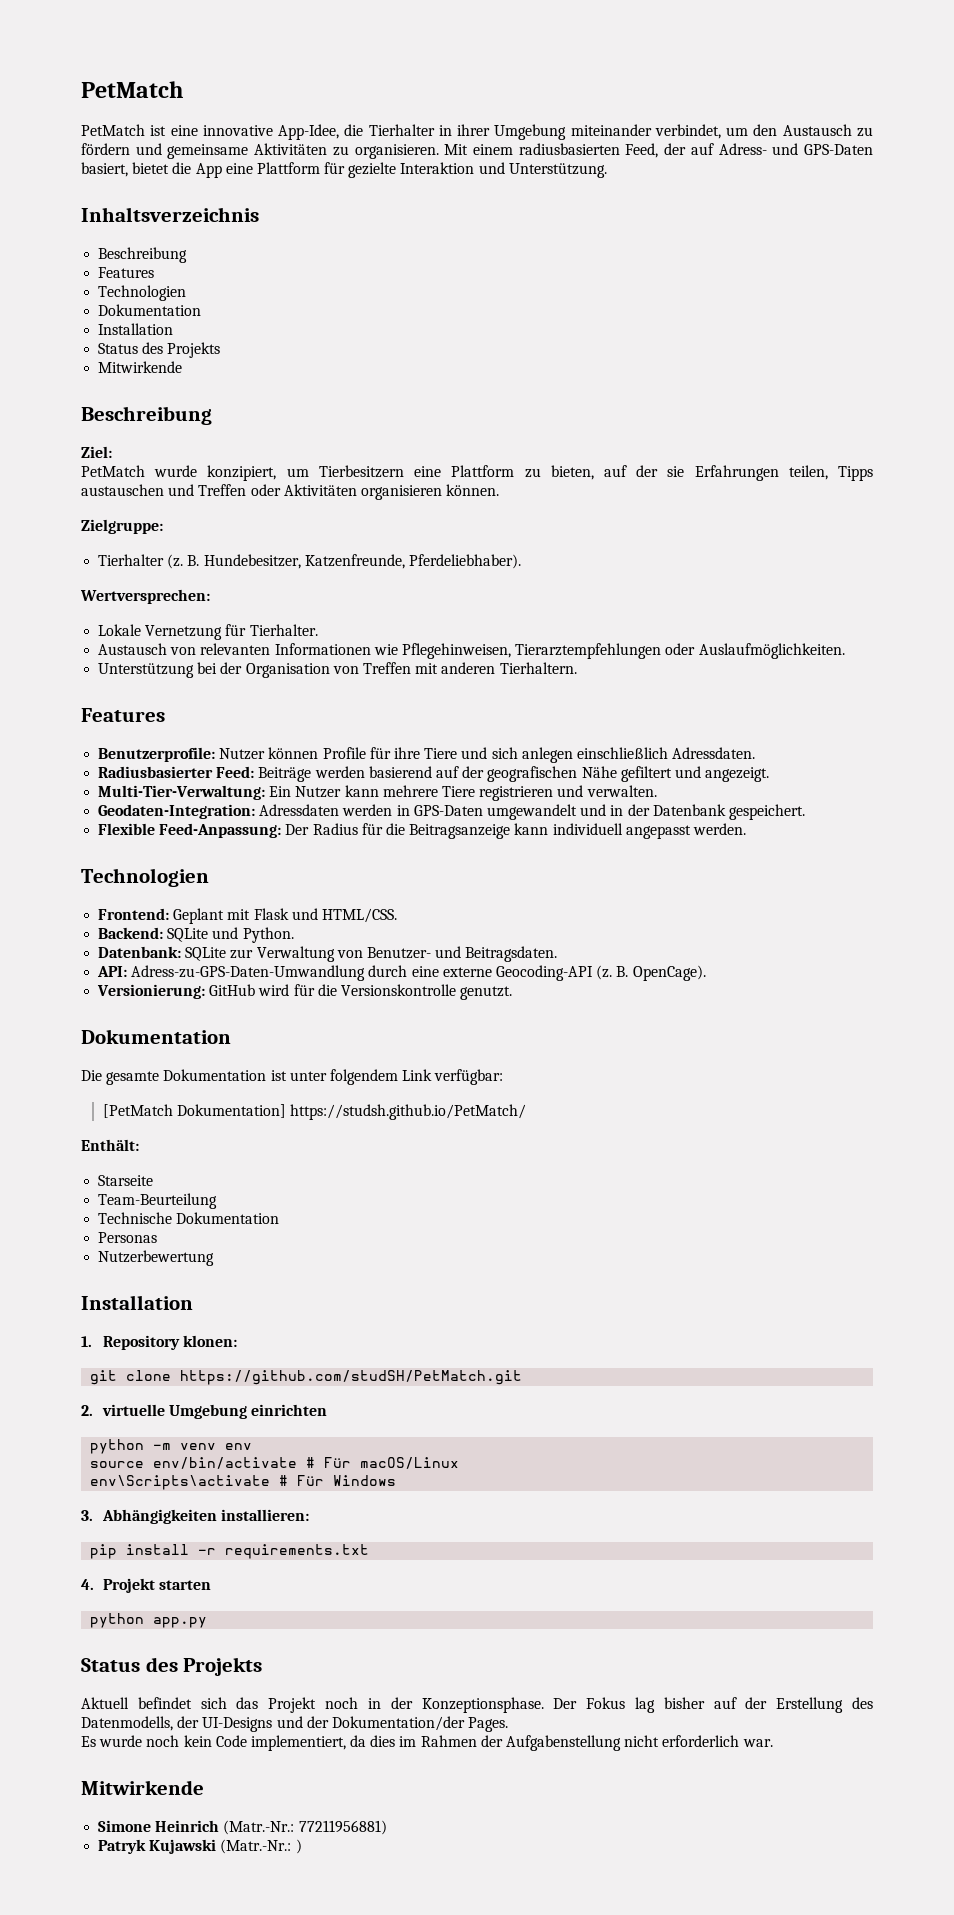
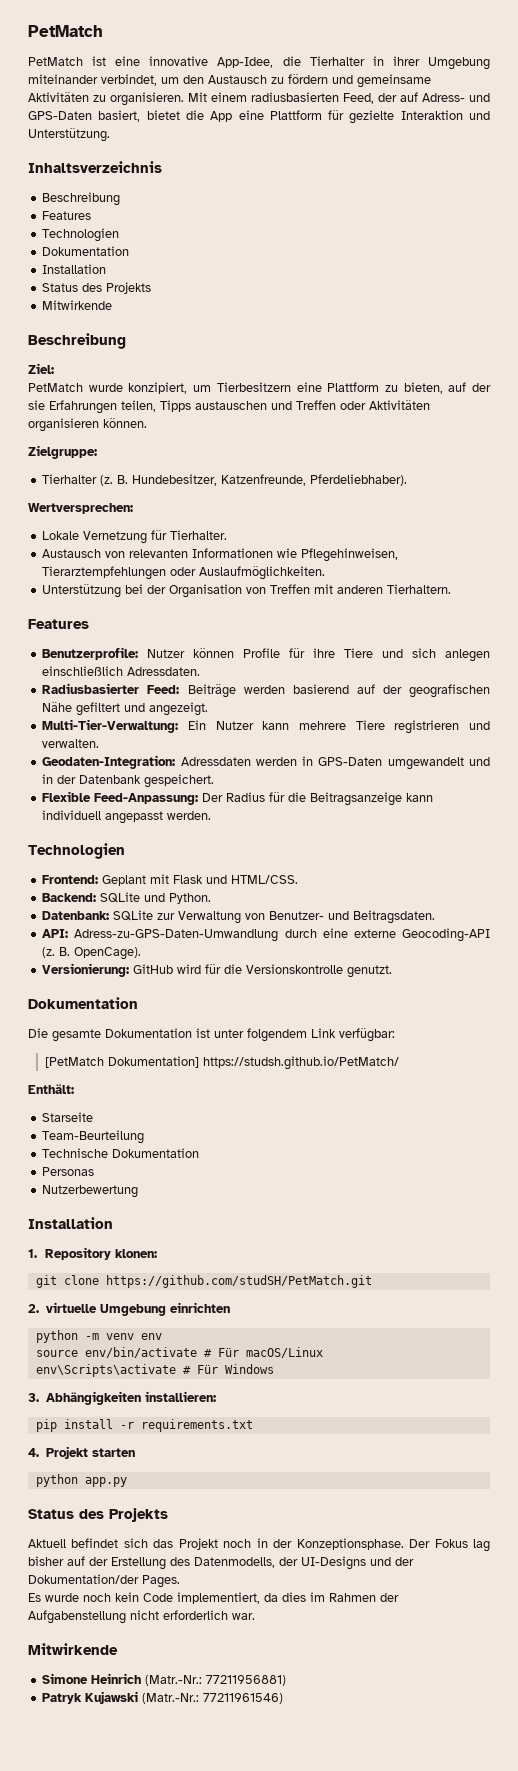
- Patryk Kujawski (Matr.-Nr.: )
+ Patryk Kujawski (Matr.-Nr.: 77211961546)

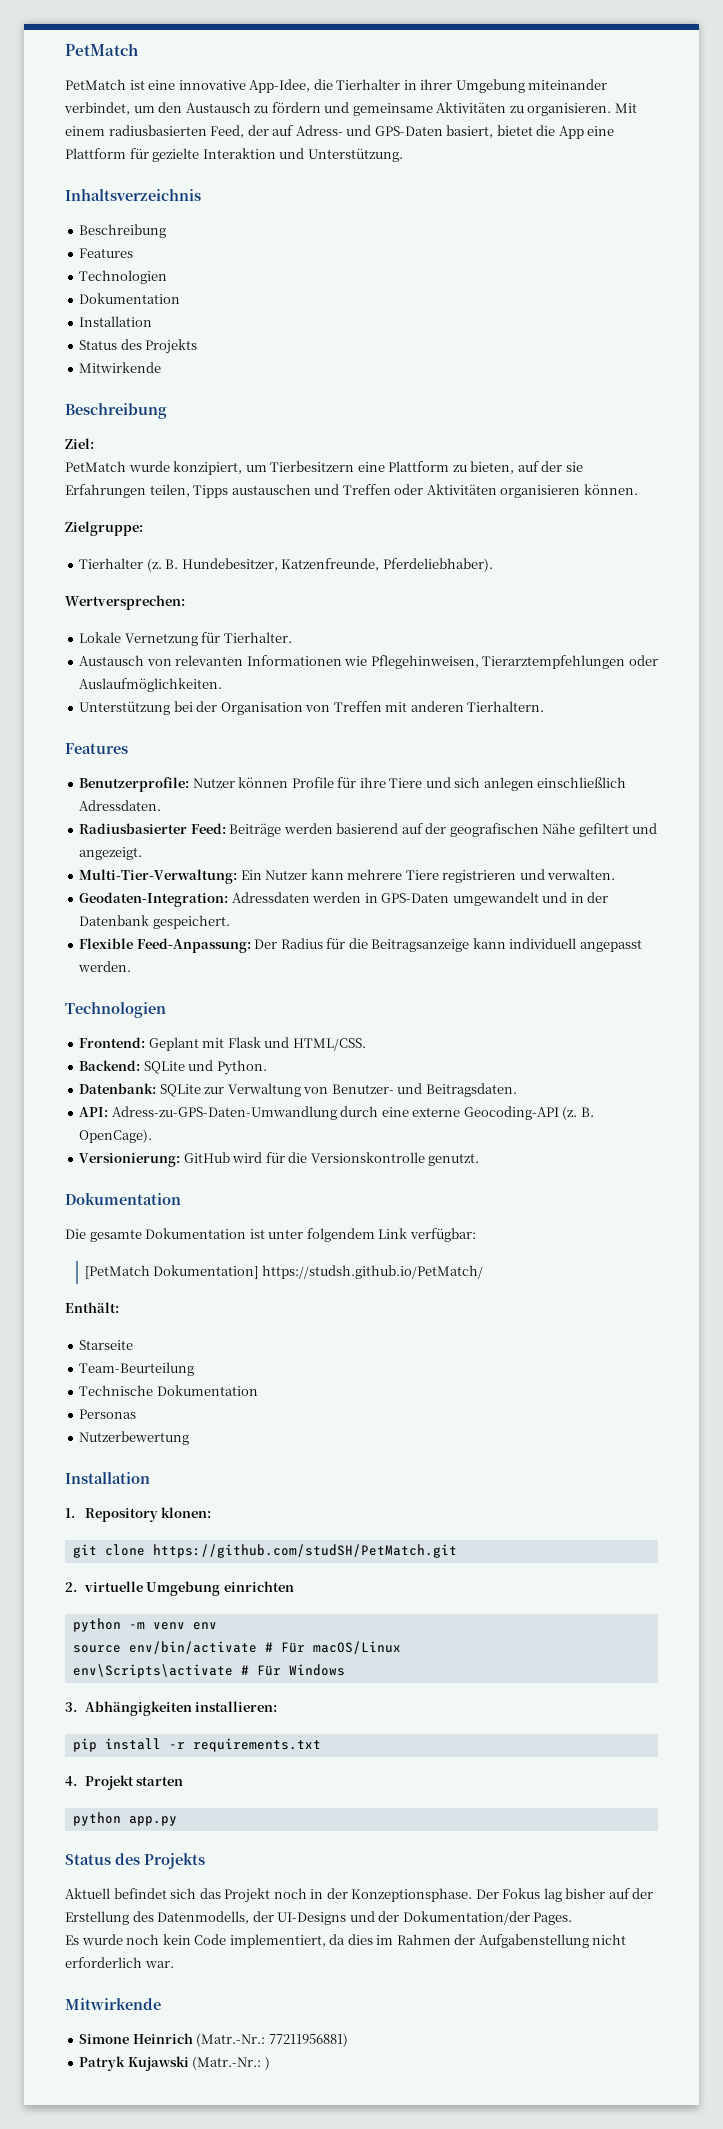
- Patryk Kujawski (Matr.-Nr.: 77211961546)
+ Patryk Kujawski (Matr.-Nr.: )

